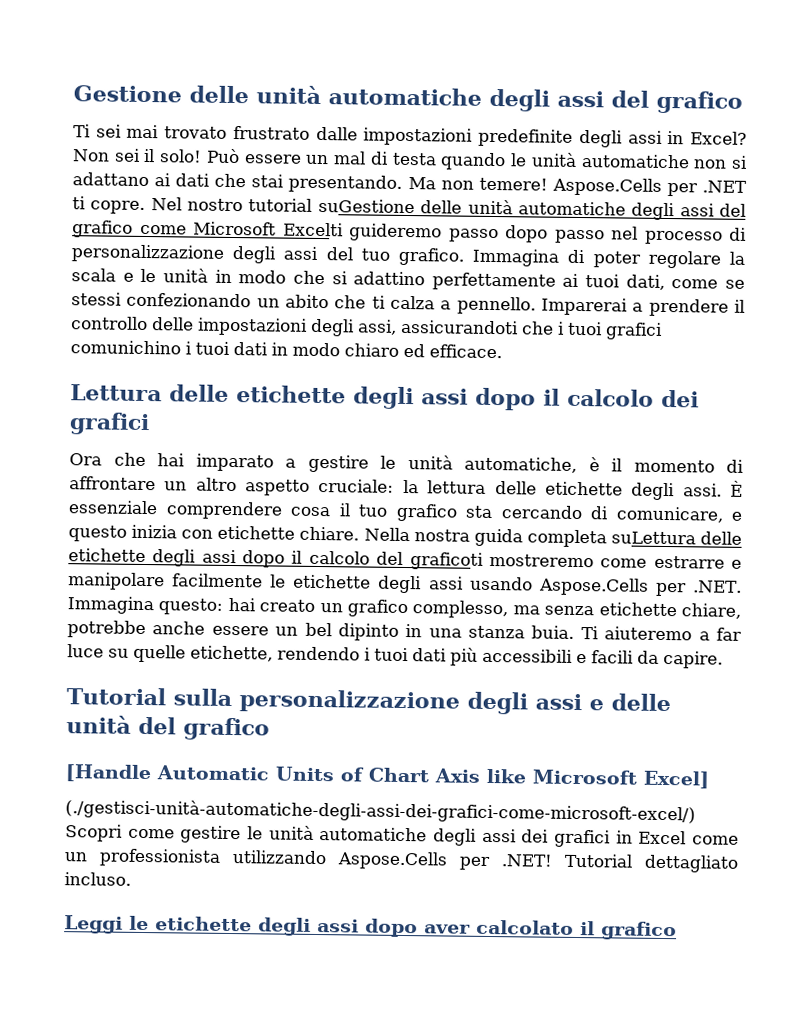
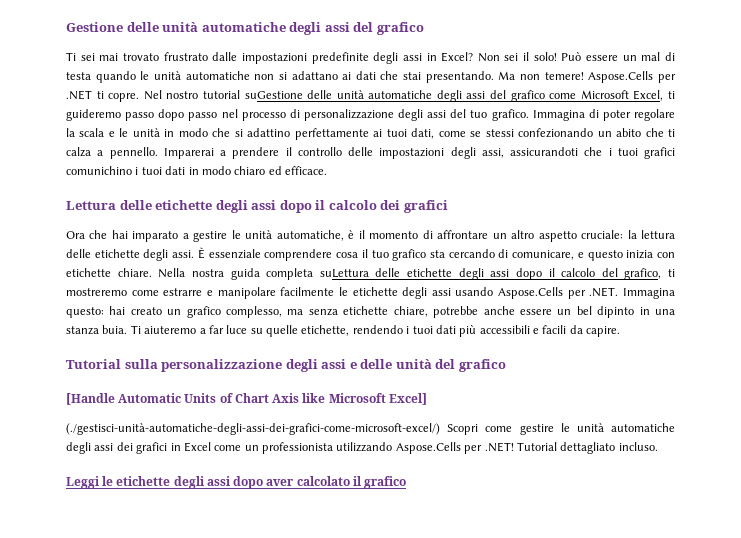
- Nel nostro tutorial suGestione delle unità automatiche degli assi del grafico come Microsoft Excelti guideremo passo dopo passo nel processo di personalizzazione degli assi del tuo grafico.
+ Nel nostro tutorial suGestione delle unità automatiche degli assi del grafico come Microsoft Excel, ti guideremo passo dopo passo nel processo di personalizzazione degli assi del tuo grafico.
- Nella nostra guida completa suLettura delle etichette degli assi dopo il calcolo del graficoti mostreremo come estrarre e manipolare facilmente le etichette degli assi usando Aspose.Cells per .NET. Immagina questo: hai creato un grafico complesso, ma senza etichette chiare, potrebbe anche essere un bel dipinto in una stanza buia.
+ Nella nostra guida completa suLettura delle etichette degli assi dopo il calcolo del grafico, ti mostreremo come estrarre e manipolare facilmente le etichette degli assi usando Aspose.Cells per .NET. Immagina questo: hai creato un grafico complesso, ma senza etichette chiare, potrebbe anche essere un bel dipinto in una stanza buia.

